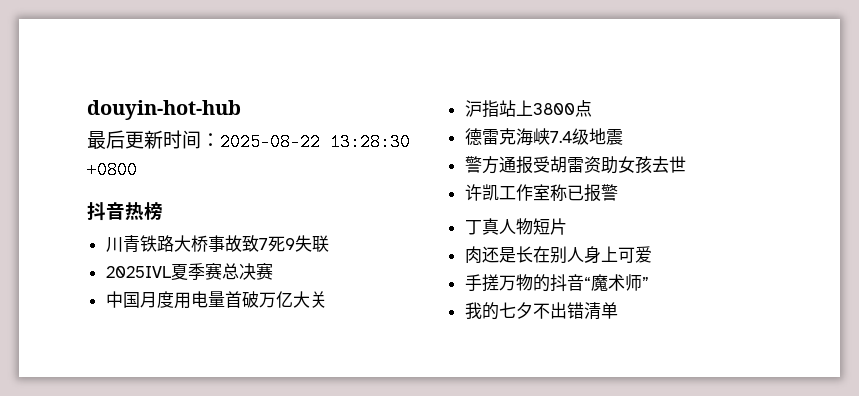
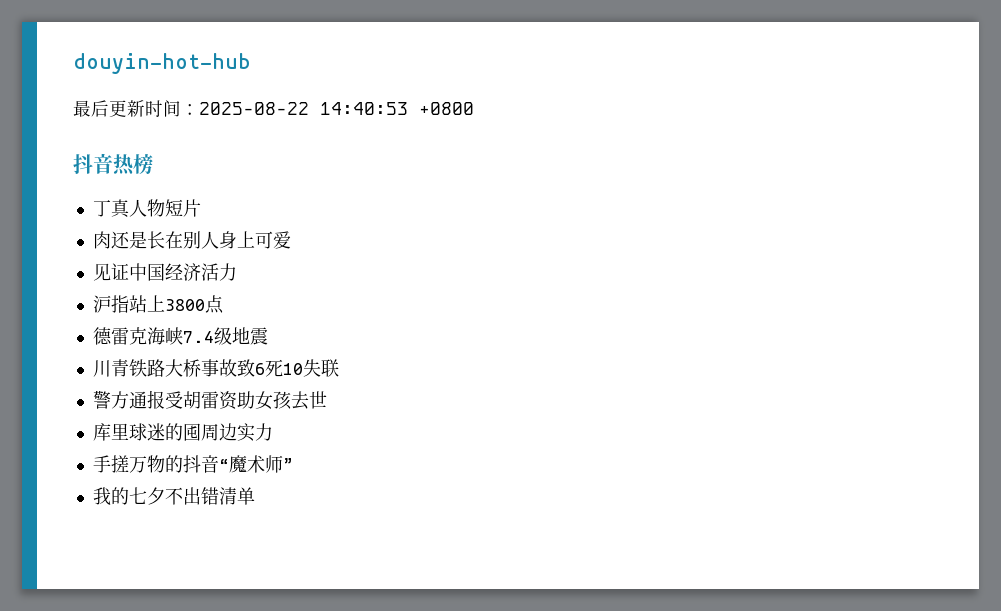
- 最后更新时间：2025-08-22 13:28:30 +0800
+ 最后更新时间：2025-08-22 14:40:53 +0800
- 川青铁路大桥事故致7死9失联
- 2025IVL夏季赛总决赛
- 中国月度用电量首破万亿大关
- 沪指站上3800点
- 德雷克海峡7.4级地震
- 警方通报受胡雷资助女孩去世
- 许凯工作室称已报警
+ 见证中国经济活力
+ 沪指站上3800点
+ 德雷克海峡7.4级地震
+ 川青铁路大桥事故致6死10失联
+ 警方通报受胡雷资助女孩去世
+ 库里球迷的囤周边实力

